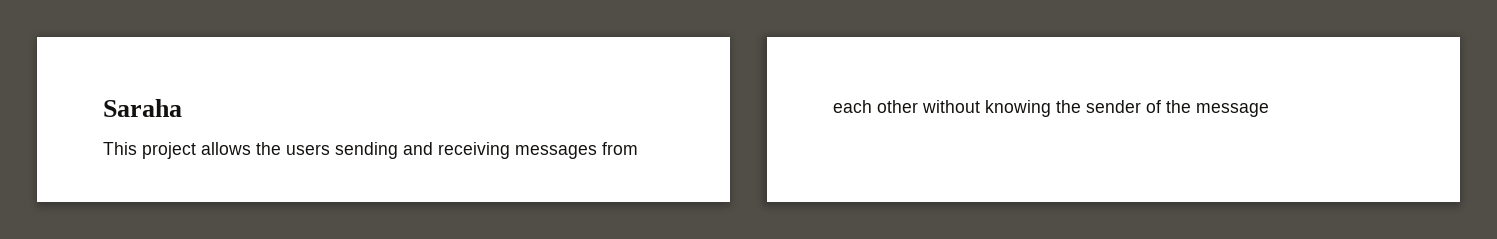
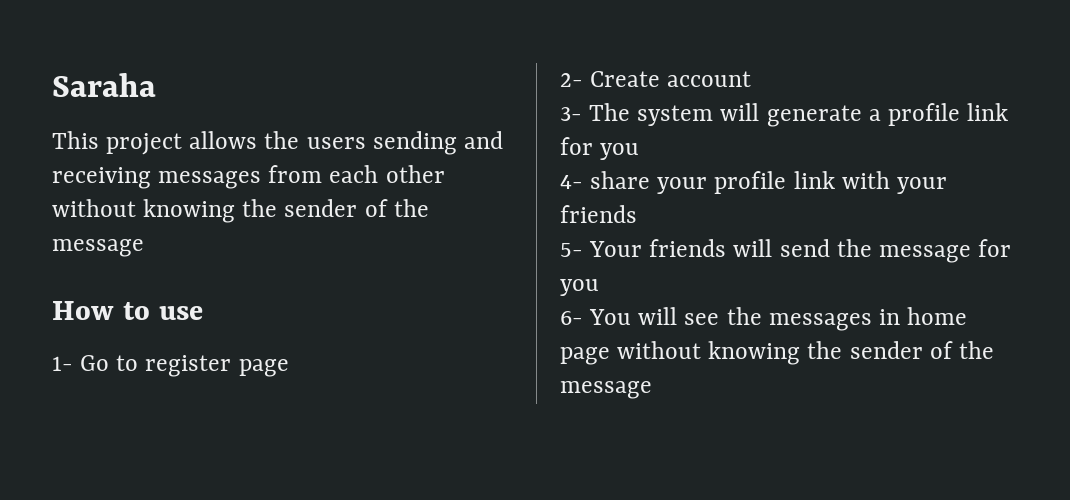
+ How to use
+ 1- Go to register page
+ 2- Create account
+ 3- The system will generate a profile link for you
+ 4- share your profile link with your friends
+ 5- Your friends will send the message for you
+ 6- You will see the messages in home page without knowing the sender of the message

